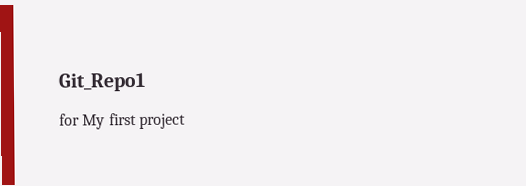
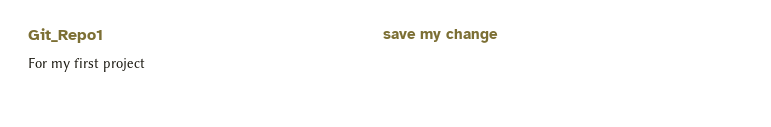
- for My first project
+ For my first project
+ save my change

